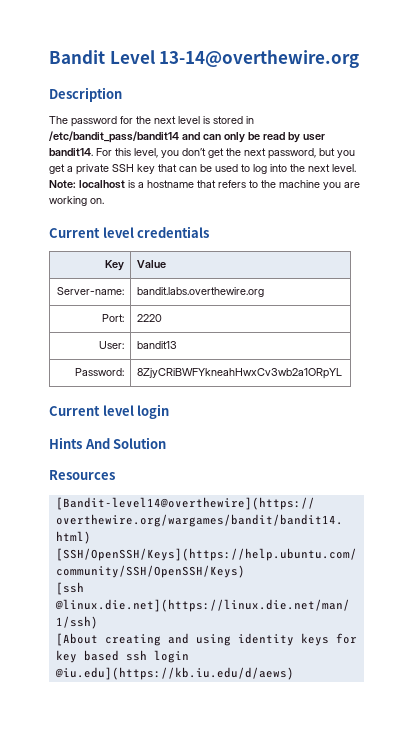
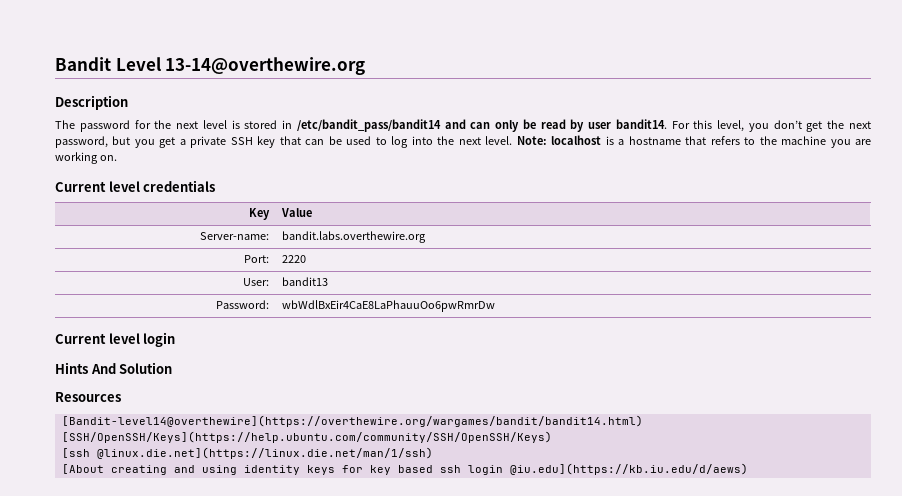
- Password: | 8ZjyCRiBWFYkneahHwxCv3wb2a1ORpYL
+ Password: | wbWdlBxEir4CaE8LaPhauuOo6pwRmrDw

